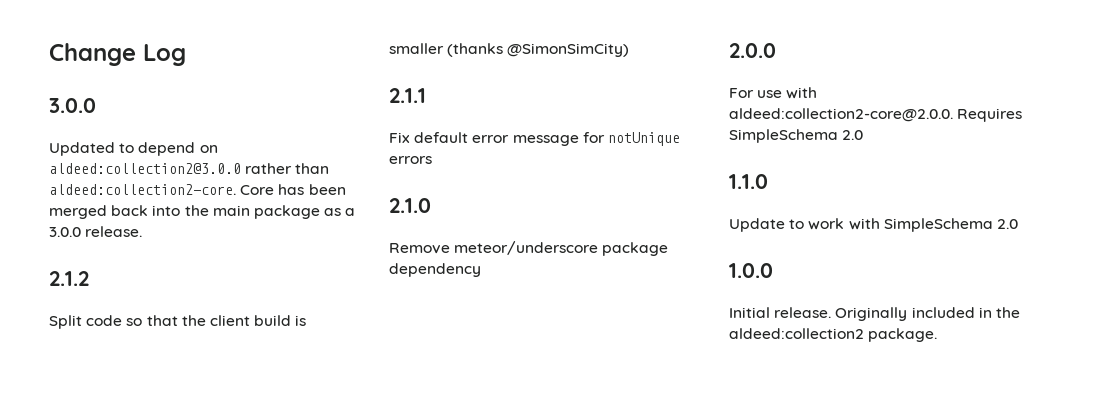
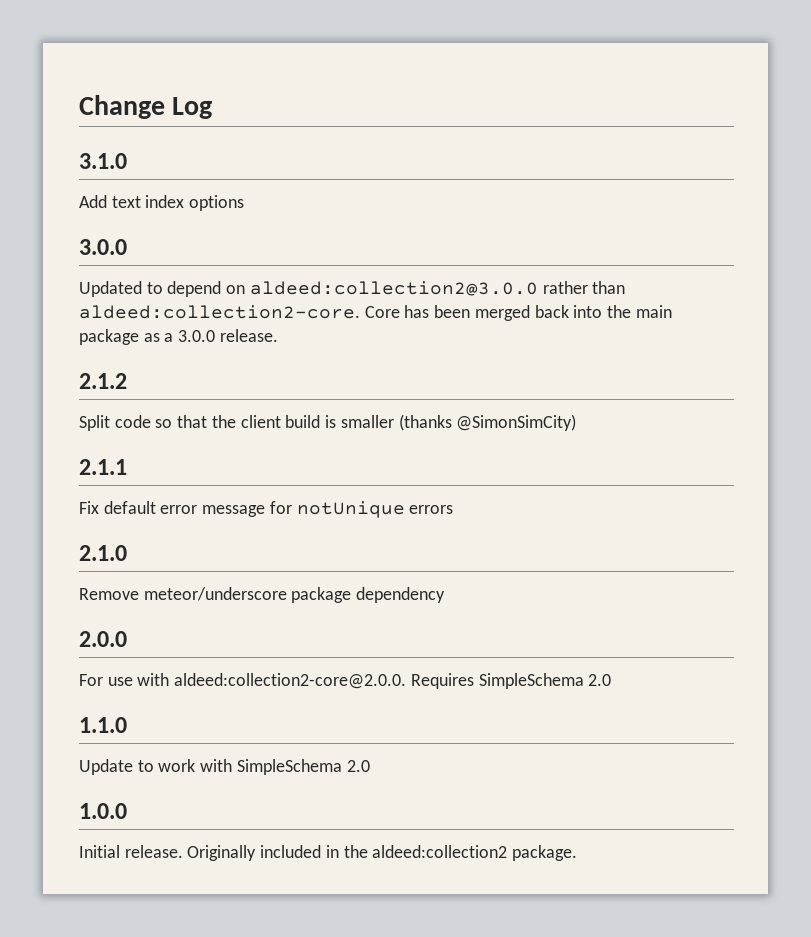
+ 3.1.0
+ Add text index options

